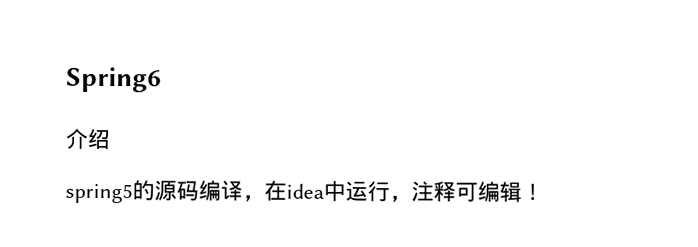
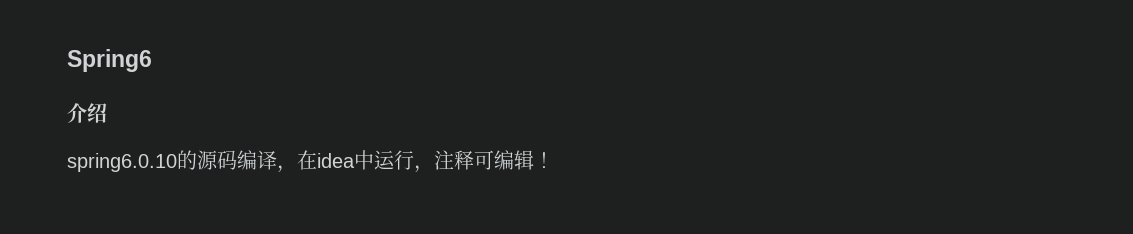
- spring5的源码编译，在idea中运行，注释可编辑！
+ spring6.0.10的源码编译，在idea中运行，注释可编辑！

